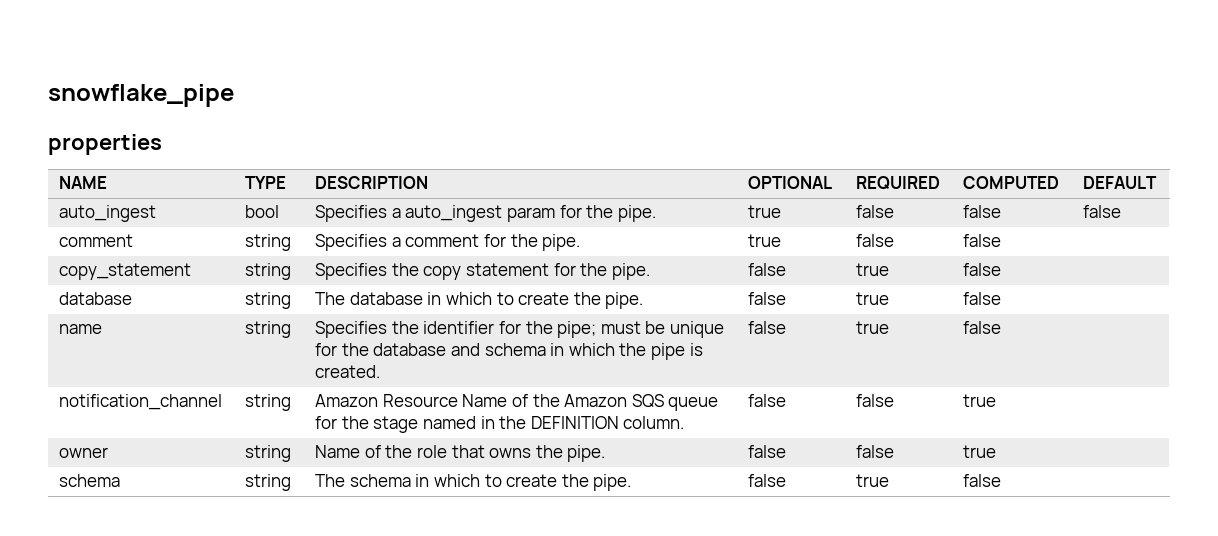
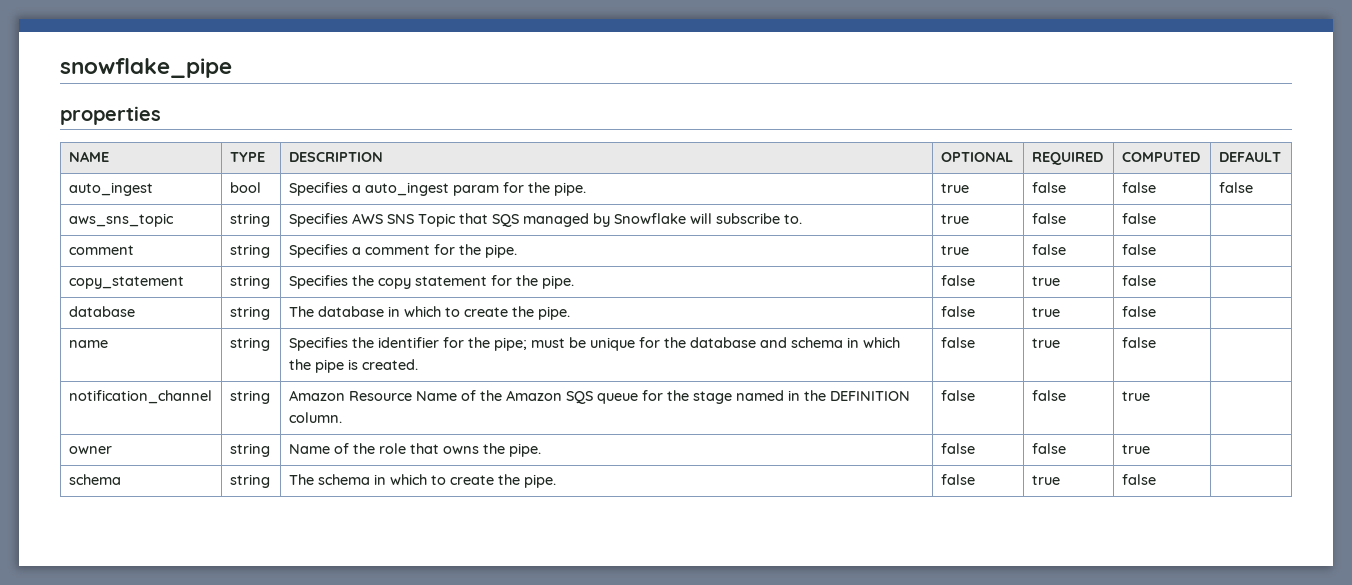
+ aws_sns_topic | string | Specifies AWS SNS Topic that SQS managed by Snowflake will subscribe to. | true | false | false |

